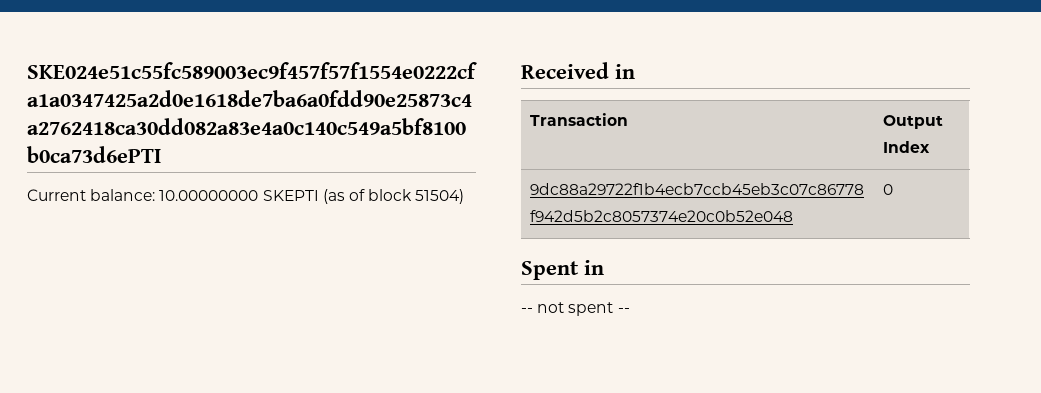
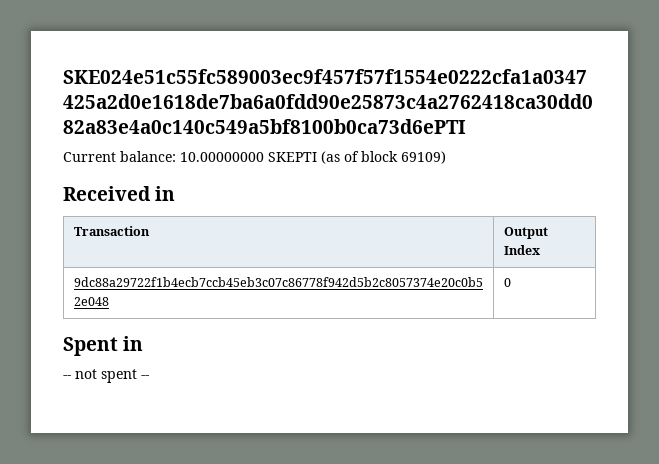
- Current balance: 10.00000000 SKEPTI (as of block 51504)
+ Current balance: 10.00000000 SKEPTI (as of block 69109)

